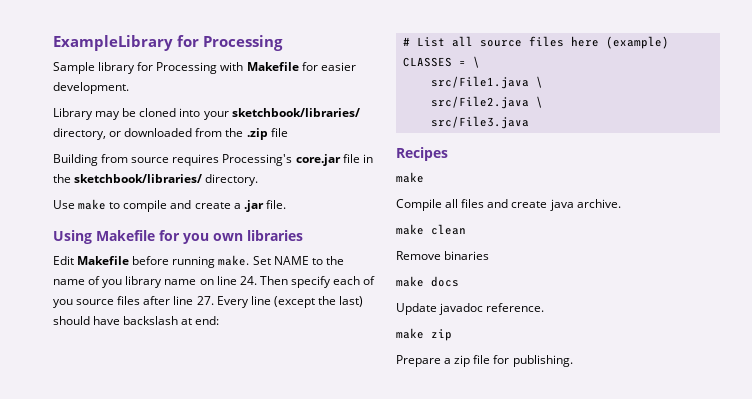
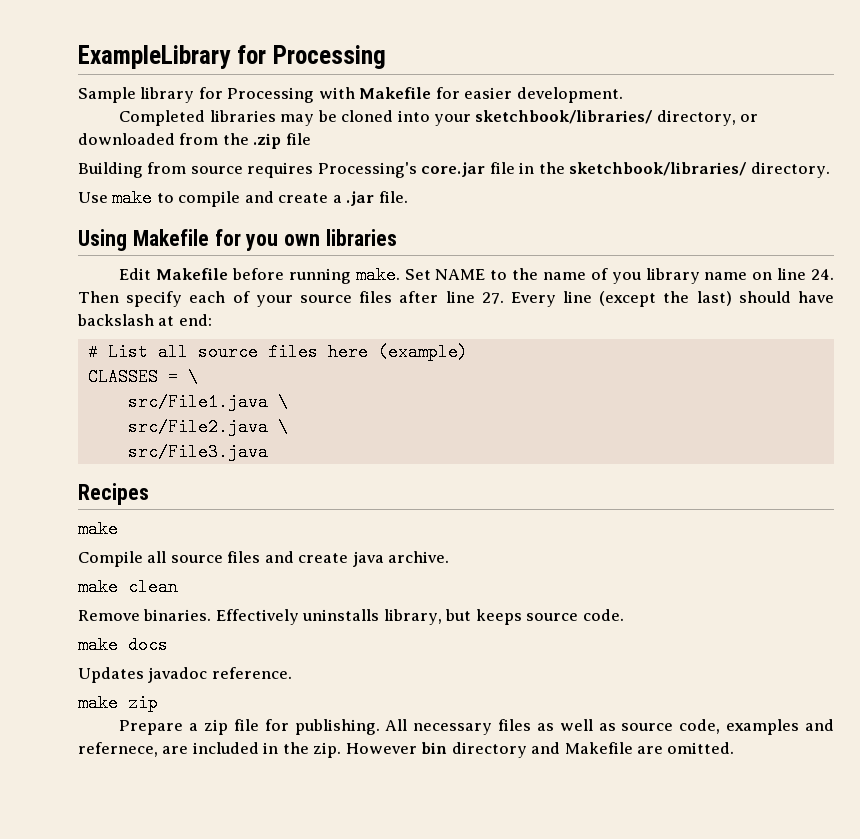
- Library may be cloned into your sketchbook/libraries/ directory, or downloaded from the .zip file
+ Completed libraries may be cloned into your sketchbook/libraries/ directory, or downloaded from the .zip file
- Set NAME to the name of you library name on line 24. Then specify each of you source files after line 27. Every line (except the last) should have backslash at end:
+ Set NAME to the name of you library name on line 24. Then specify each of your source files after line 27. Every line (except the last) should have backslash at end:
- Compile all files and create java archive.
+ Compile all source files and create java archive.
- Remove binaries
+ Remove binaries. Effectively uninstalls library, but keeps source code.
- Update javadoc reference.
+ Updates javadoc reference.
+ All necessary files as well as source code, examples and refernece, are included in the zip. However bin directory and Makefile are omitted.

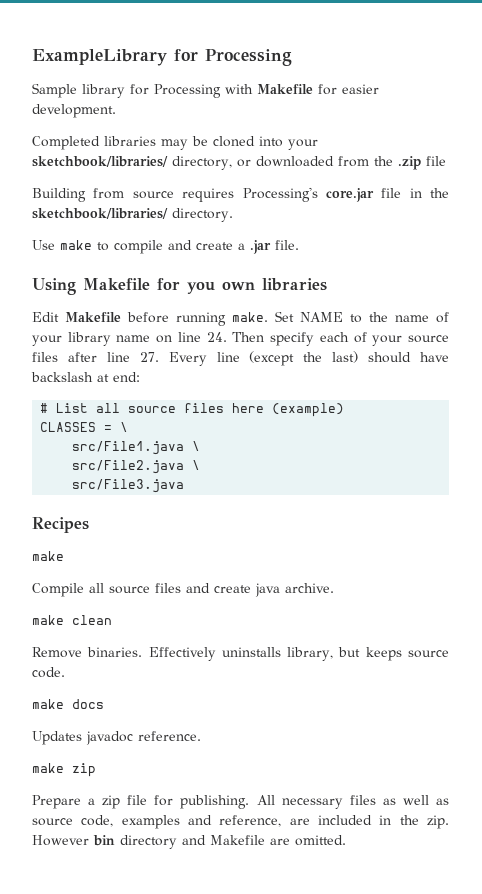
- Set NAME to the name of you library name on line 24. Then specify each of your source files after line 27. Every line (except the last) should have backslash at end:
+ Set NAME to the name of your library name on line 24. Then specify each of your source files after line 27. Every line (except the last) should have backslash at end:
- All necessary files as well as source code, examples and refernece, are included in the zip.
+ All necessary files as well as source code, examples and reference, are included in the zip.

